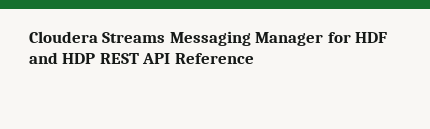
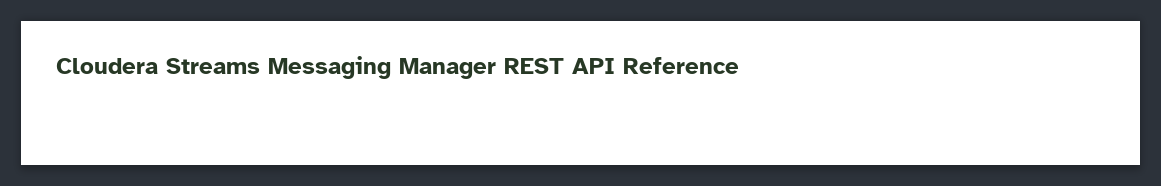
- Cloudera Streams Messaging Manager for HDF and HDP REST API Reference
+ Cloudera Streams Messaging Manager REST API Reference

